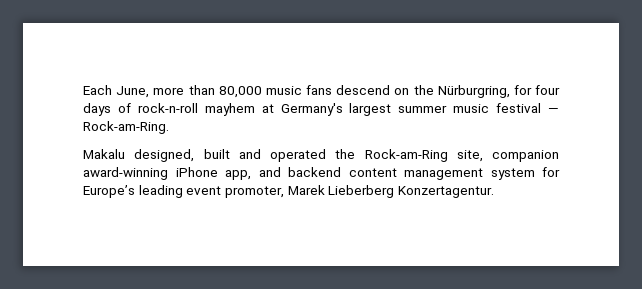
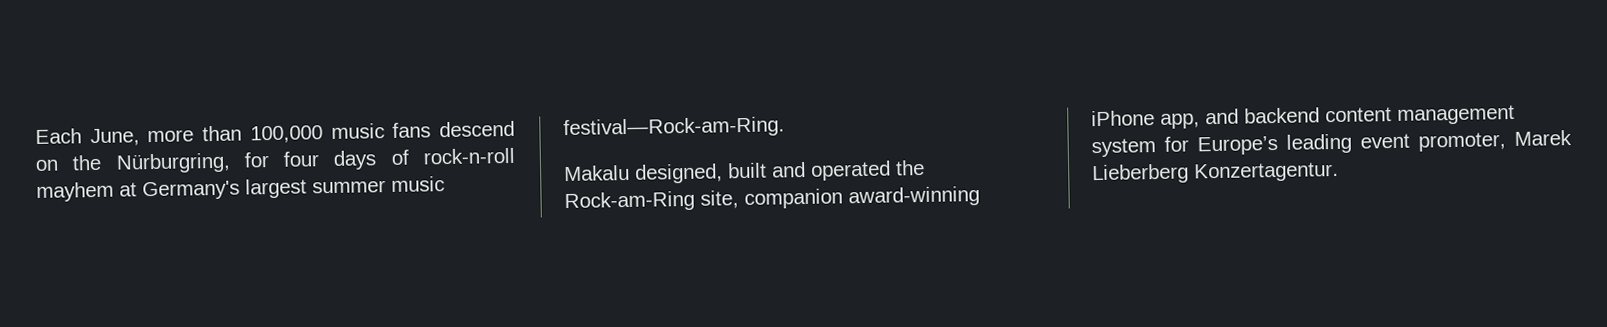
- Each June, more than 80,000 music fans descend on the Nürburgring, for four days of rock-n-roll mayhem at Germany's largest summer music festival — Rock-am-Ring.
+ Each June, more than 100,000 music fans descend on the Nürburgring, for four days of rock-n-roll mayhem at Germany's largest summer music festival—Rock-am-Ring.

